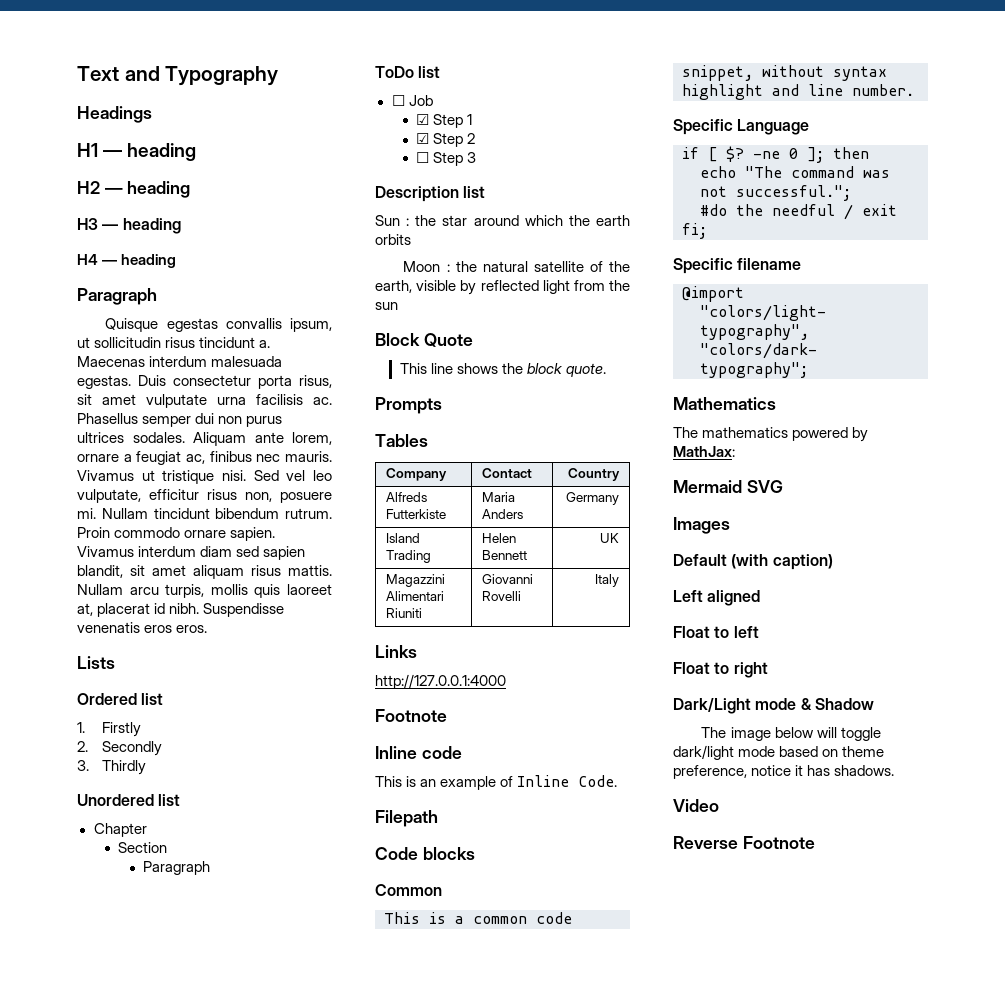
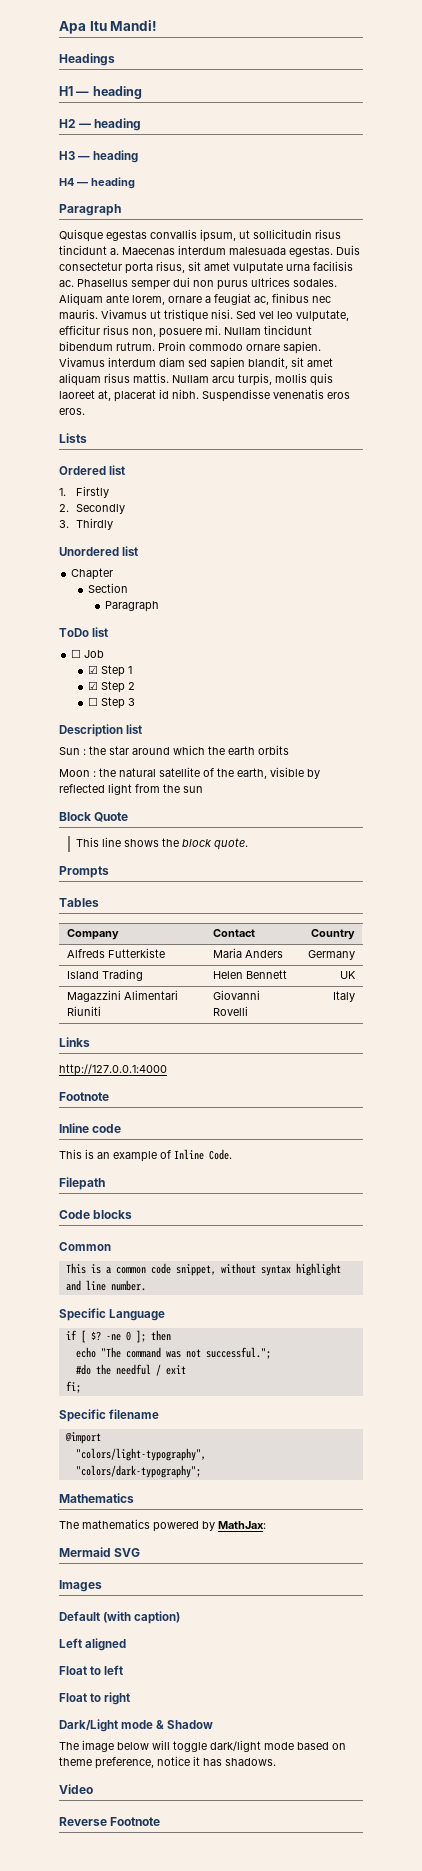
- Text and Typography
+ Apa Itu Mandi!

